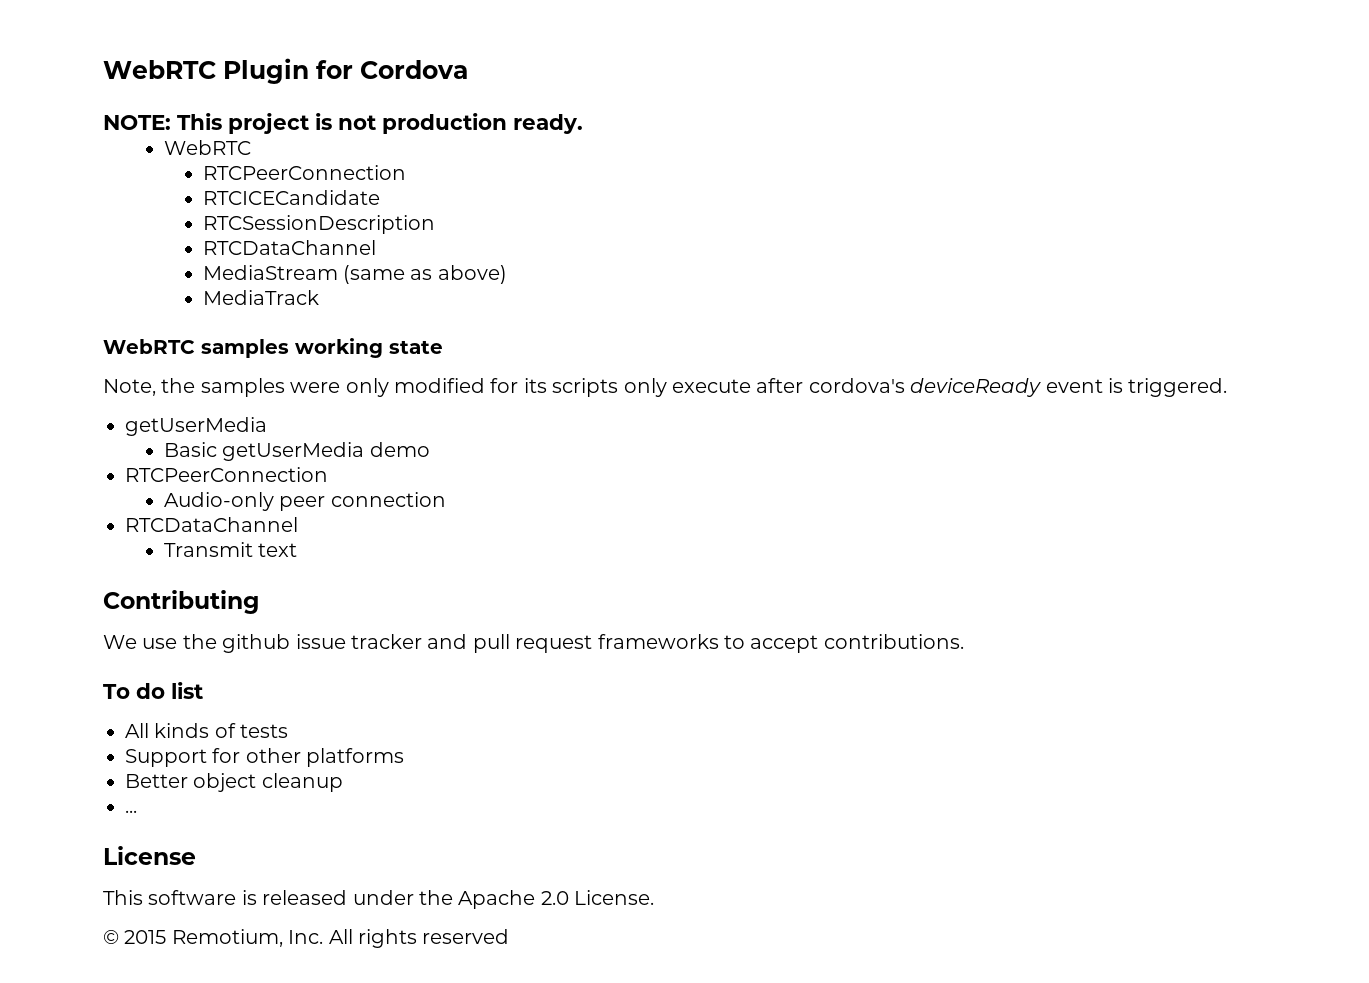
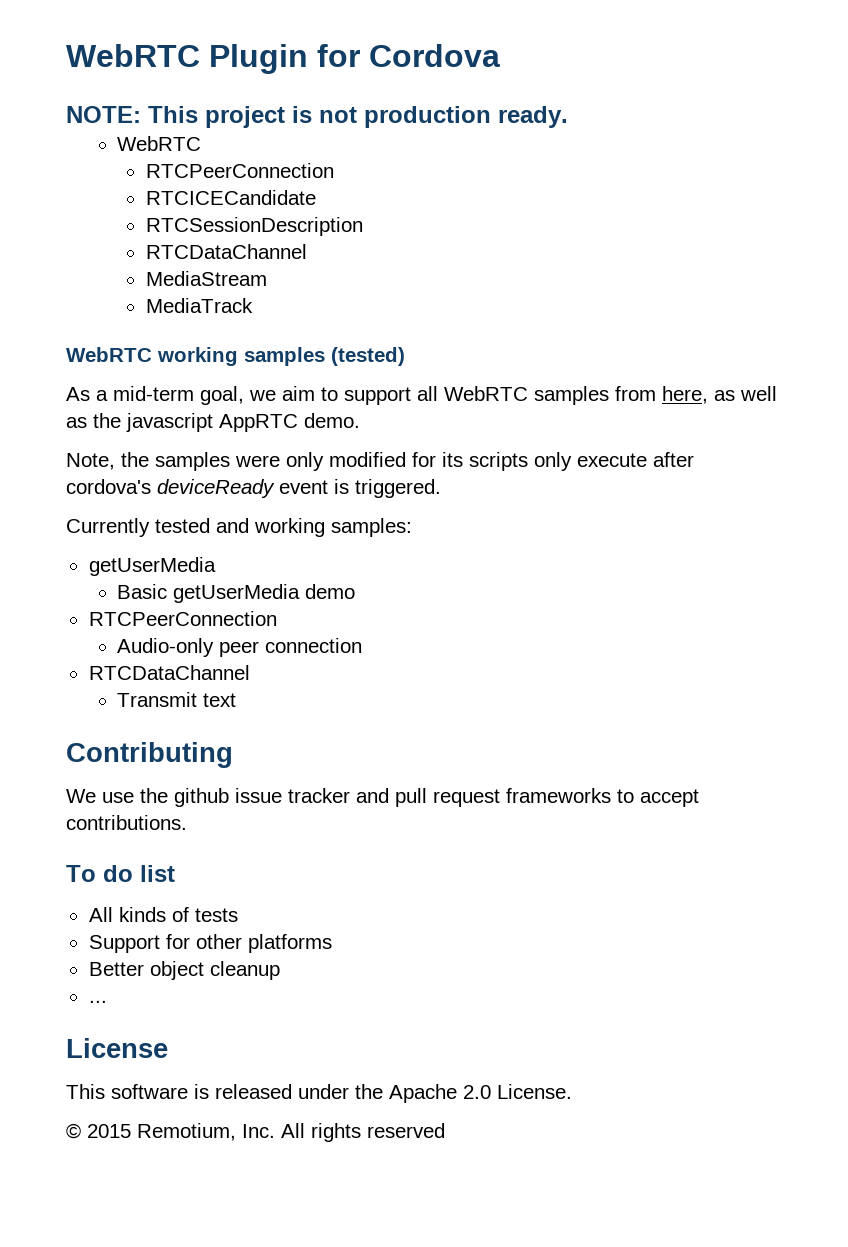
- MediaStream (same as above)
+ MediaStream
- WebRTC samples working state
+ WebRTC working samples (tested)
+ As a mid-term goal, we aim to support all WebRTC samples from here, as well as the javascript AppRTC demo.
+ Currently tested and working samples:

